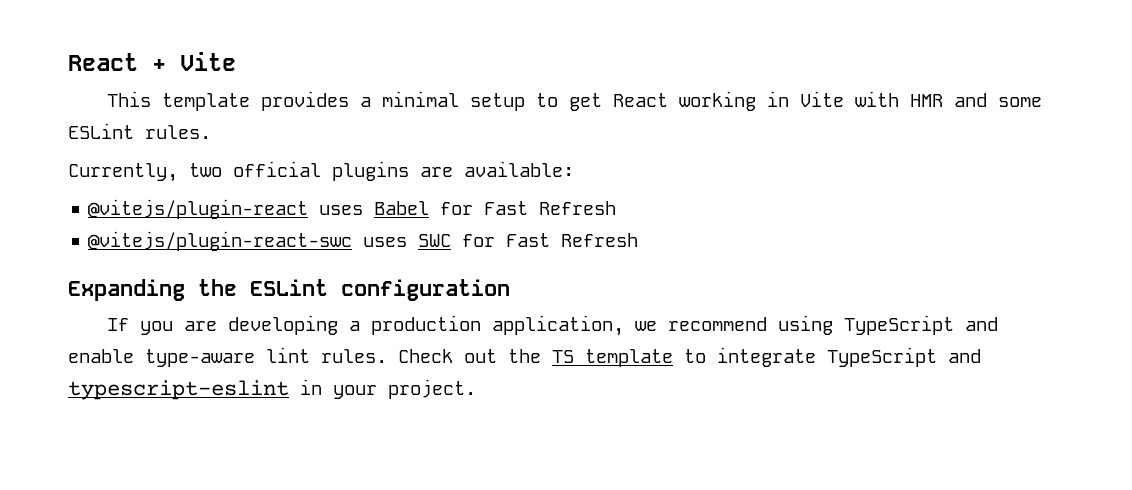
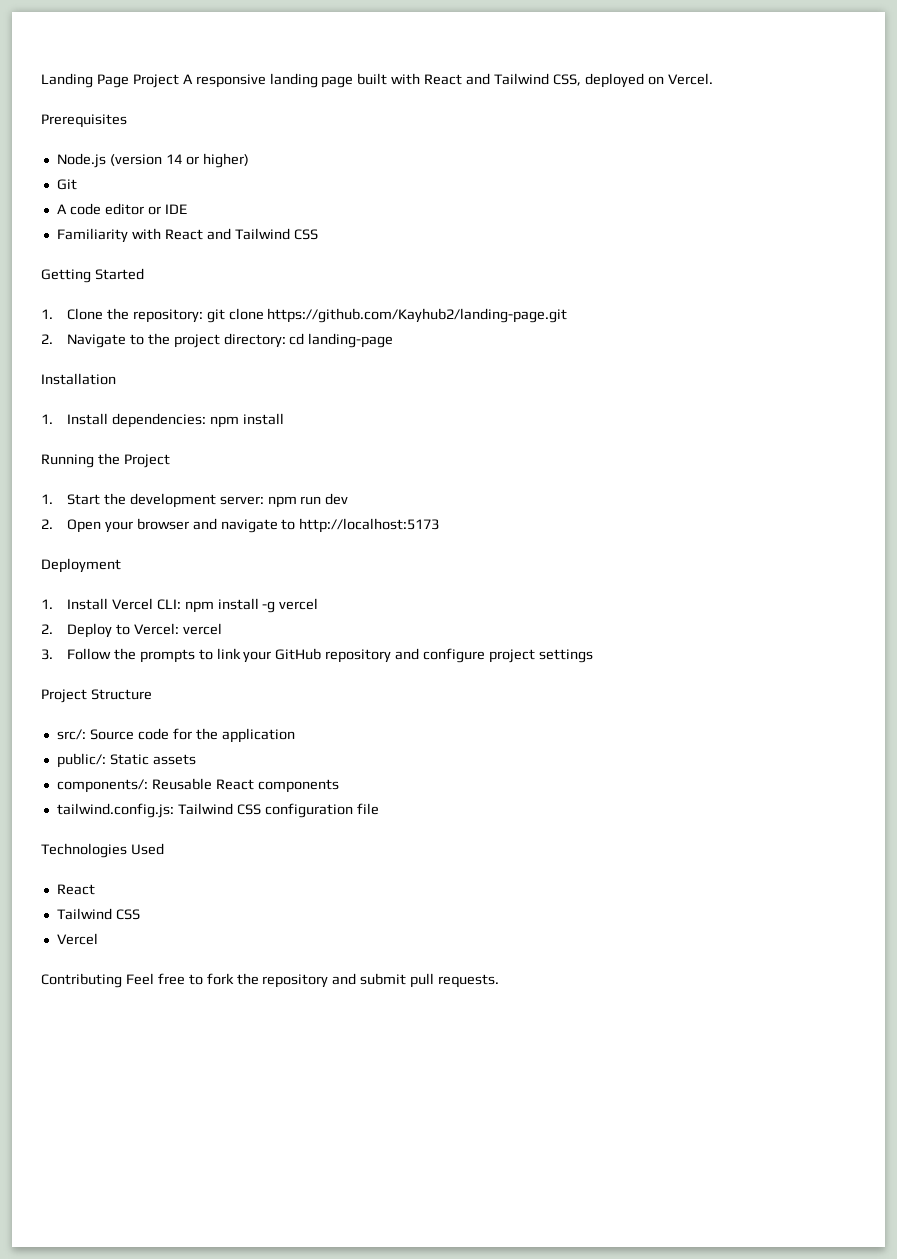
- React + Vite
- This template provides a minimal setup to get React working in Vite with HMR and some ESLint rules.
- Currently, two official plugins are available:
- @vitejs/plugin-react uses Babel for Fast Refresh
- @vitejs/plugin-react-swc uses SWC for Fast Refresh
- Expanding the ESLint configuration
- If you are developing a production application, we recommend using TypeScript and enable type-aware lint rules. Check out the TS template to integrate TypeScript and typescript-eslint in your project.
+ Landing Page Project A responsive landing page built with React and Tailwind CSS, deployed on Vercel.
+ Prerequisites
+ Node.js (version 14 or higher)
+ Git
+ A code editor or IDE
+ Familiarity with React and Tailwind CSS
+ Getting Started
+ 1. Clone the repository: git clone https://github.com/Kayhub2/landing-page.git
+ 2. Navigate to the project directory: cd landing-page
+ Installation
+ 1. Install dependencies: npm install
+ Running the Project
+ 1. Start the development server: npm run dev
+ 2. Open your browser and navigate to http://localhost:5173
+ Deployment
+ 1. Install Vercel CLI: npm install -g vercel
+ 2. Deploy to Vercel: vercel
+ 3. Follow the prompts to link your GitHub repository and configure project settings
+ Project Structure
+ src/: Source code for the application
+ public/: Static assets
+ components/: Reusable React components
+ tailwind.config.js: Tailwind CSS configuration file
+ Technologies Used
+ React
+ Tailwind CSS
+ Vercel
+ Contributing Feel free to fork the repository and submit pull requests.

